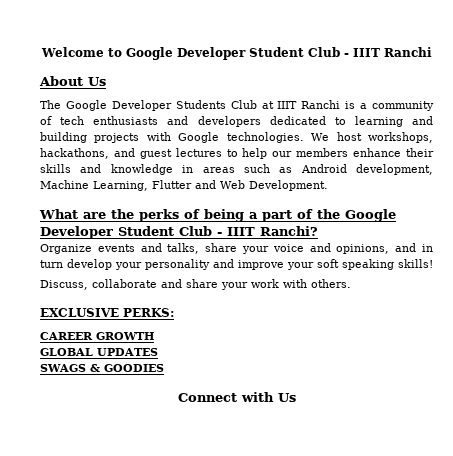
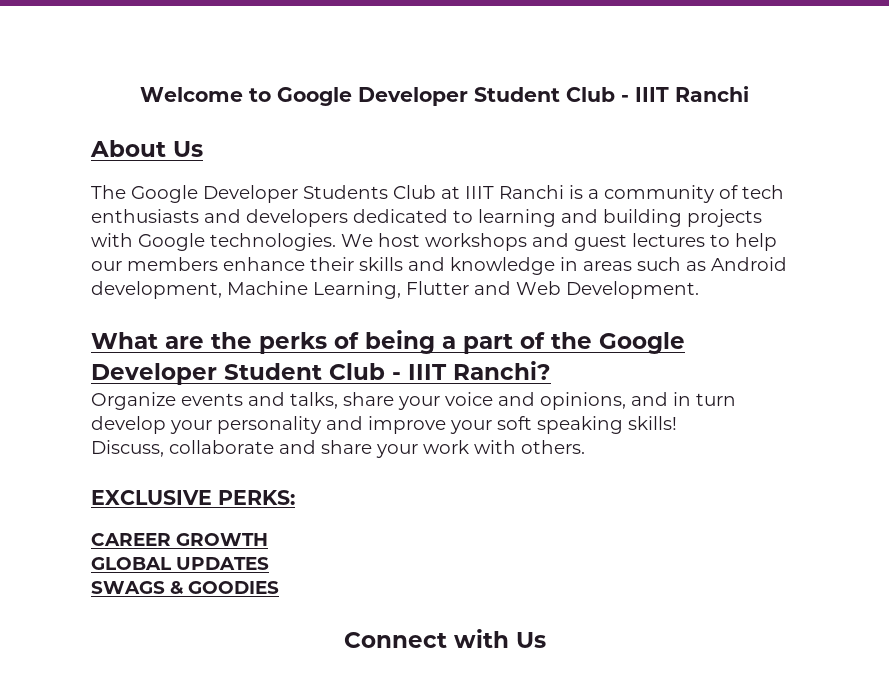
- We host workshops, hackathons, and guest lectures to help our members enhance their skills and knowledge in areas such as Android development, Machine Learning, Flutter and Web Development.
+ We host workshops and guest lectures to help our members enhance their skills and knowledge in areas such as Android development, Machine Learning, Flutter and Web Development.

